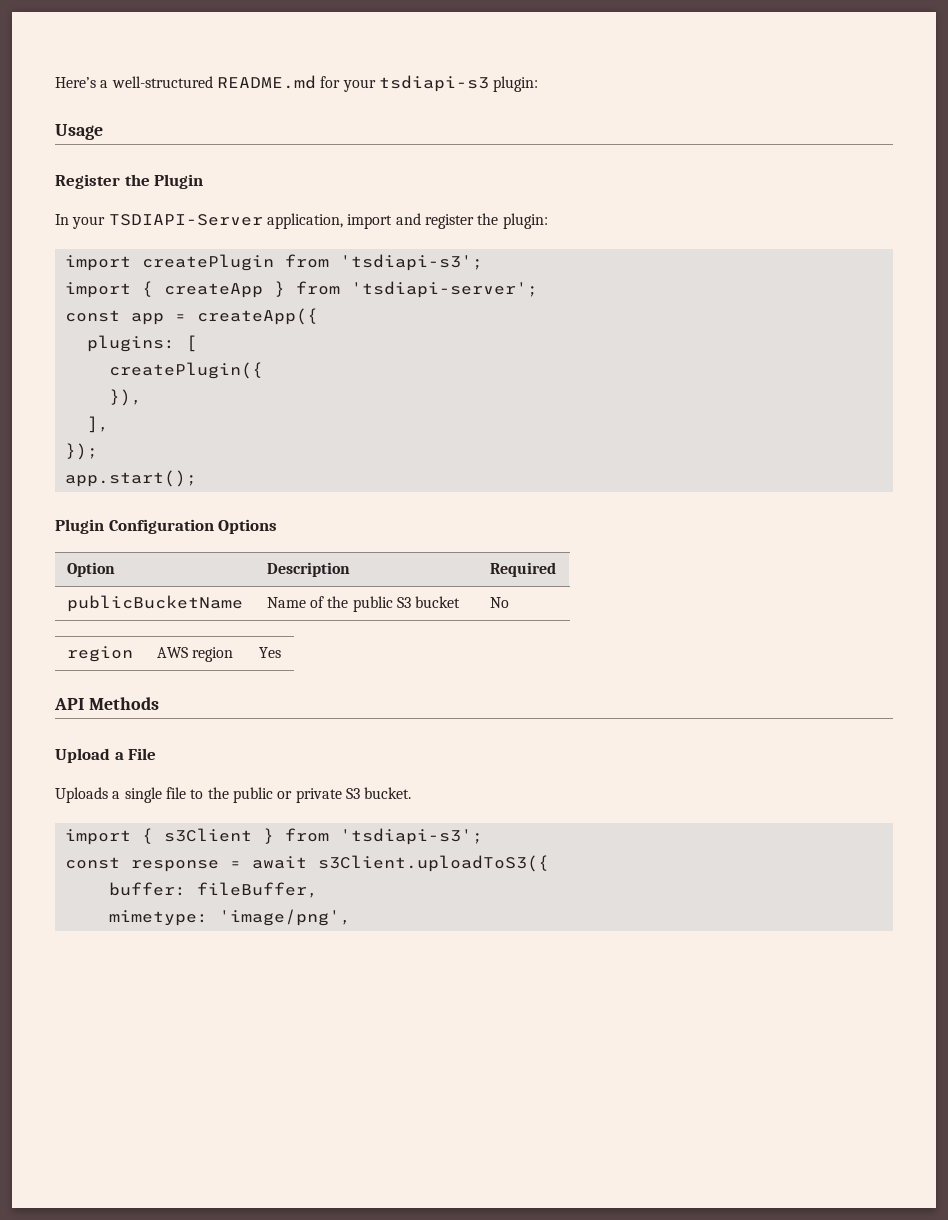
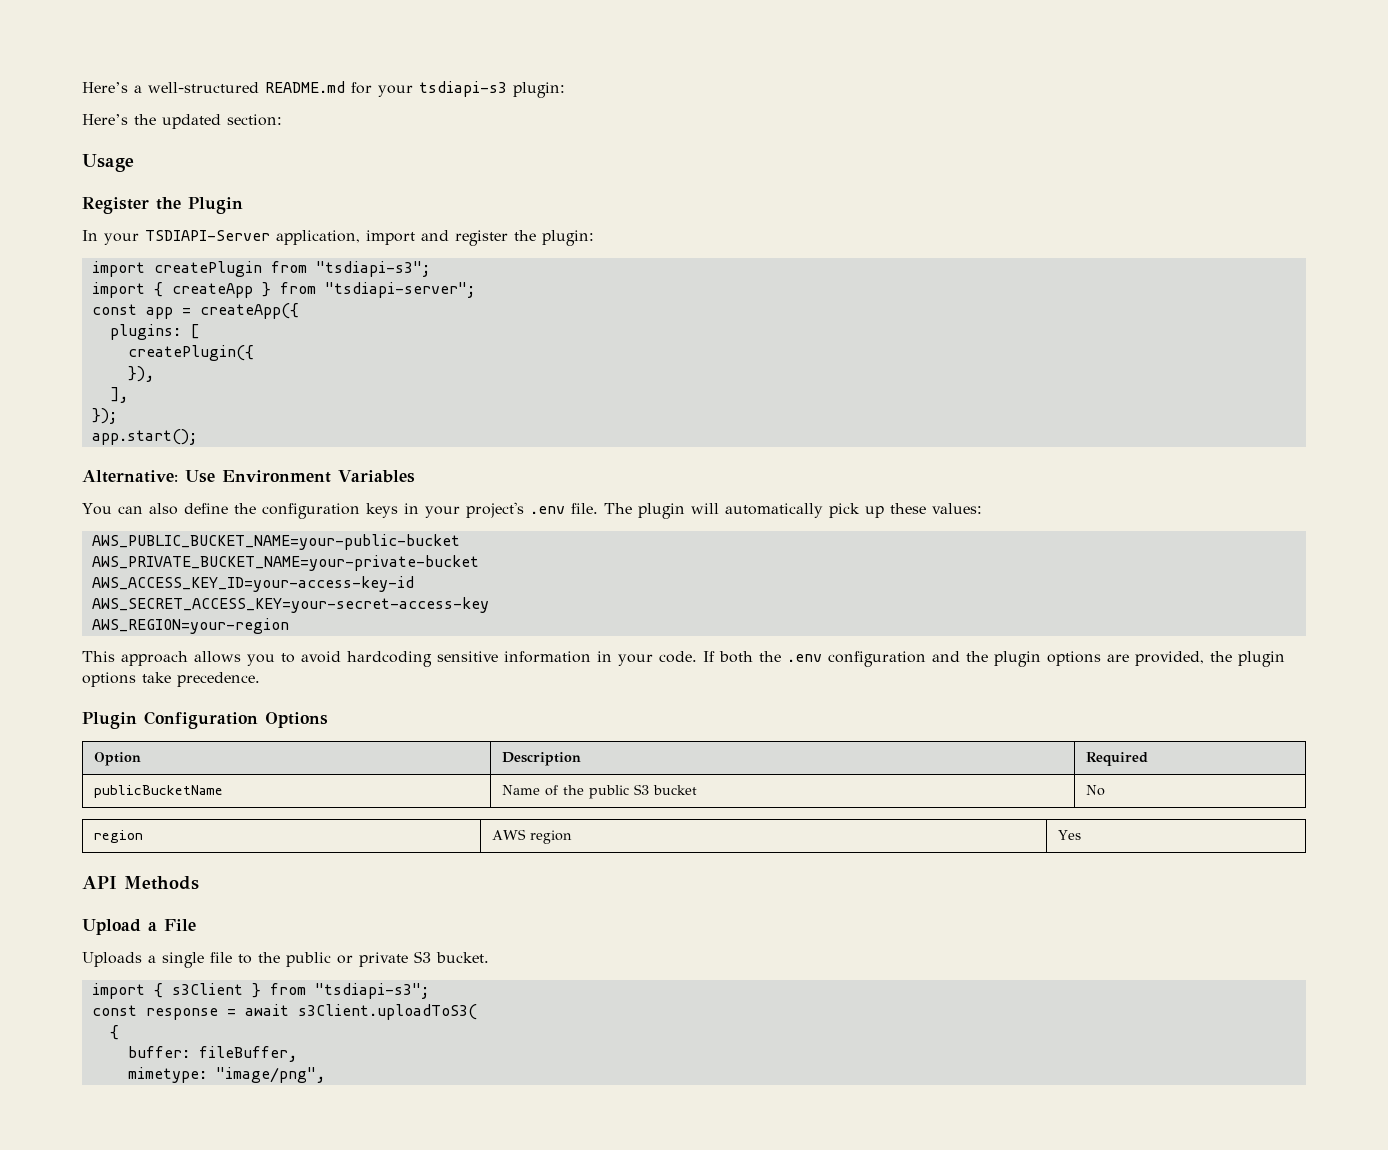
+ Here’s the updated section:
- import createPlugin from 'tsdiapi-s3';
+ import createPlugin from "tsdiapi-s3";
- import { createApp } from 'tsdiapi-server';
+ import { createApp } from "tsdiapi-server";
+ Alternative: Use Environment Variables
+ You can also define the configuration keys in your project's .env file. The plugin will automatically pick up these values:
+ AWS_PUBLIC_BUCKET_NAME=your-public-bucket
+ AWS_PRIVATE_BUCKET_NAME=your-private-bucket
+ AWS_ACCESS_KEY_ID=your-access-key-id
+ AWS_SECRET_ACCESS_KEY=your-secret-access-key
+ AWS_REGION=your-region
+ This approach allows you to avoid hardcoding sensitive information in your code. If both the .env configuration and the plugin options are provided, the plugin options take precedence.
- import { s3Client } from 'tsdiapi-s3';
+ import { s3Client } from "tsdiapi-s3";
- const response = await s3Client.uploadToS3({
+ const response = await s3Client.uploadToS3(
+ {
- mimetype: 'image/png',
+ mimetype: "image/png",

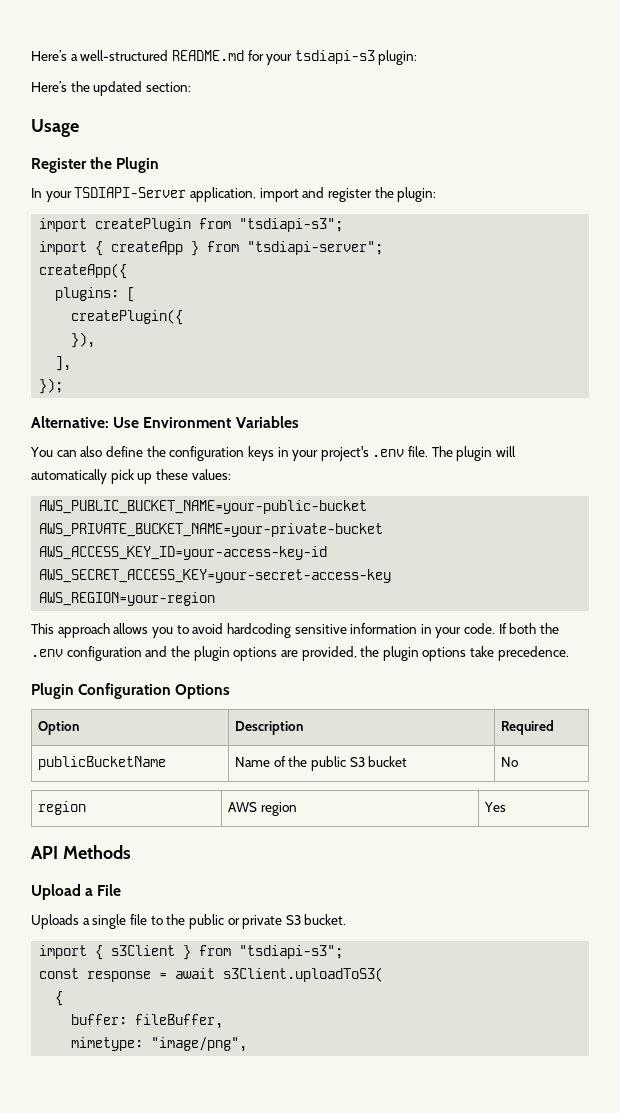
- const app = createApp({
+ createApp({
- app.start();

